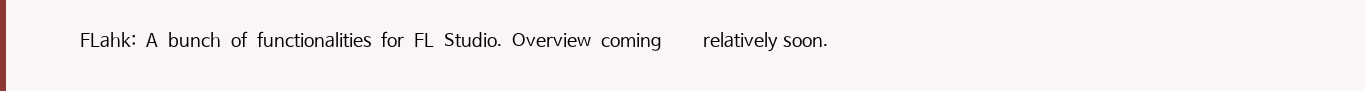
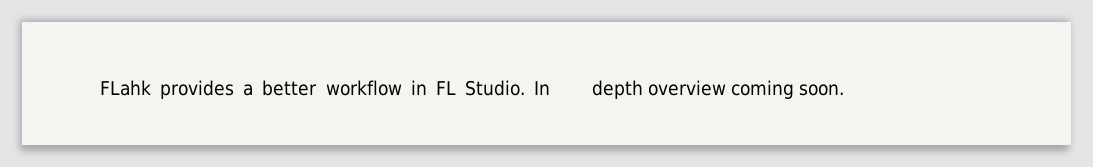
- FLahk: A bunch of functionalities for FL Studio. Overview coming relatively soon.
+ FLahk provides a better workflow in FL Studio. In depth overview coming soon.

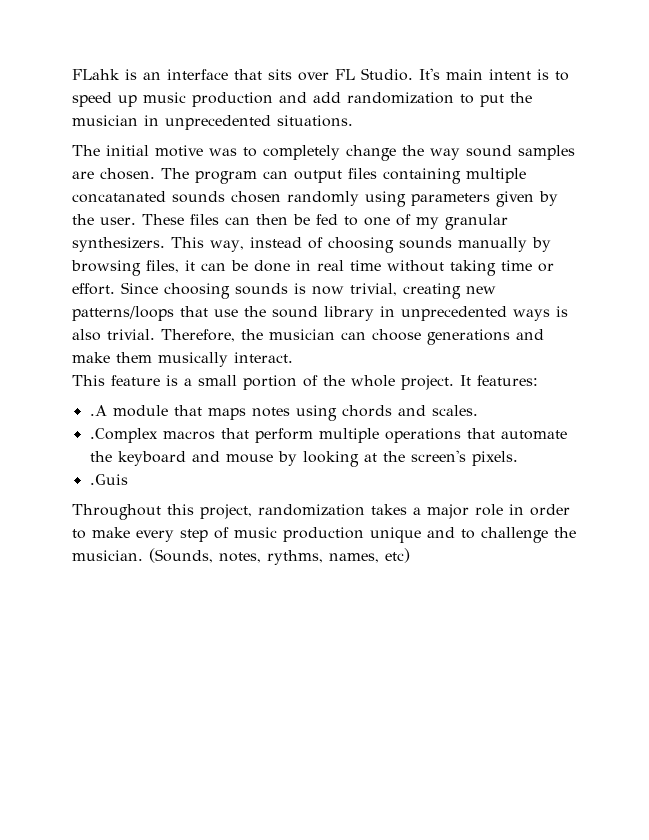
- FLahk provides a better workflow in FL Studio. In depth overview coming soon.
+ FLahk is an interface that sits over FL Studio. It's main intent is to speed up music production and add randomization to put the musician in unprecedented situations.
+ The initial motive was to completely change the way sound samples are chosen. The program can output files containing multiple concatanated sounds chosen randomly using parameters given by the user. These files can then be fed to one of my granular synthesizers. This way, instead of choosing sounds manually by browsing files, it can be done in real time without taking time or effort. Since choosing sounds is now trivial, creating new patterns/loops that use the sound library in unprecedented ways is also trivial. Therefore, the musician can choose generations and make them musically interact.
+ This feature is a small portion of the whole project. It features:
+ .A module that maps notes using chords and scales.
+ .Complex macros that perform multiple operations that automate the keyboard and mouse by looking at the screen's pixels.
+ .Guis
+ Throughout this project, randomization takes a major role in order to make every step of music production unique and to challenge the musician. (Sounds, notes, rythms, names, etc)

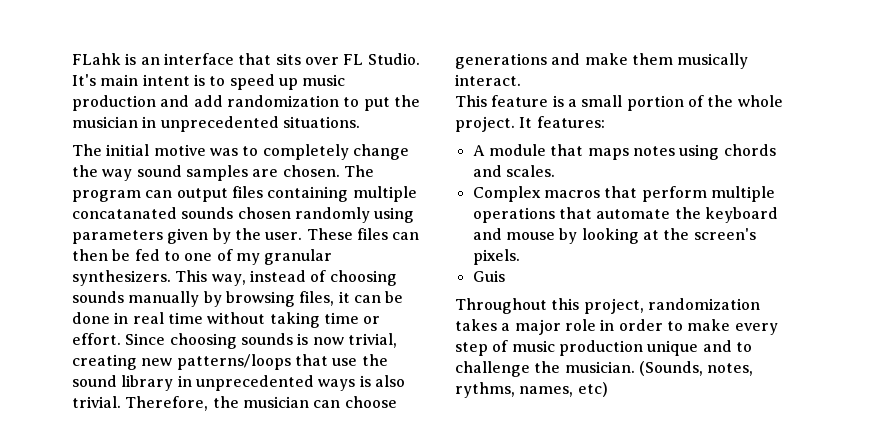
- .A module that maps notes using chords and scales.
+ A module that maps notes using chords and scales.
- .Complex macros that perform multiple operations that automate the keyboard and mouse by looking at the screen's pixels.
+ Complex macros that perform multiple operations that automate the keyboard and mouse by looking at the screen's pixels.
- .Guis
+ Guis

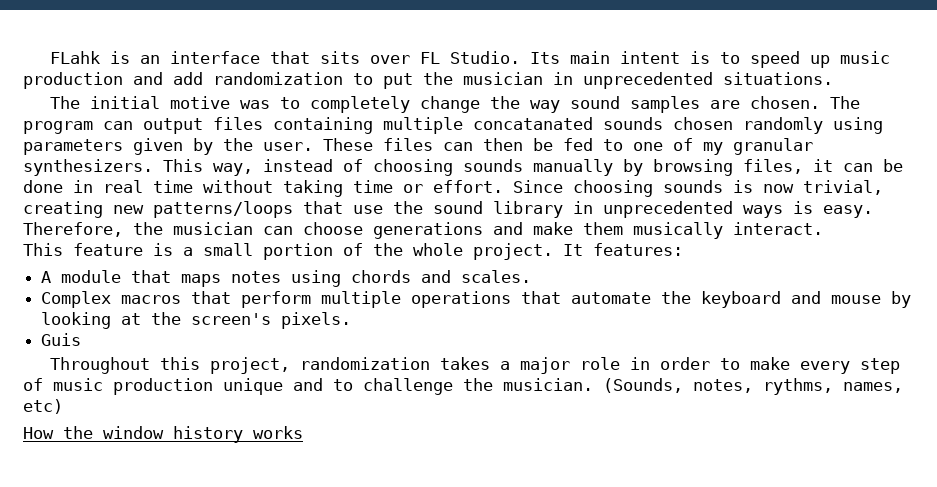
- It's main intent is to speed up music production and add randomization to put the musician in unprecedented situations.
+ Its main intent is to speed up music production and add randomization to put the musician in unprecedented situations.
- Since choosing sounds is now trivial, creating new patterns/loops that use the sound library in unprecedented ways is also trivial.
+ Since choosing sounds is now trivial, creating new patterns/loops that use the sound library in unprecedented ways is easy.
+ How the window history works

